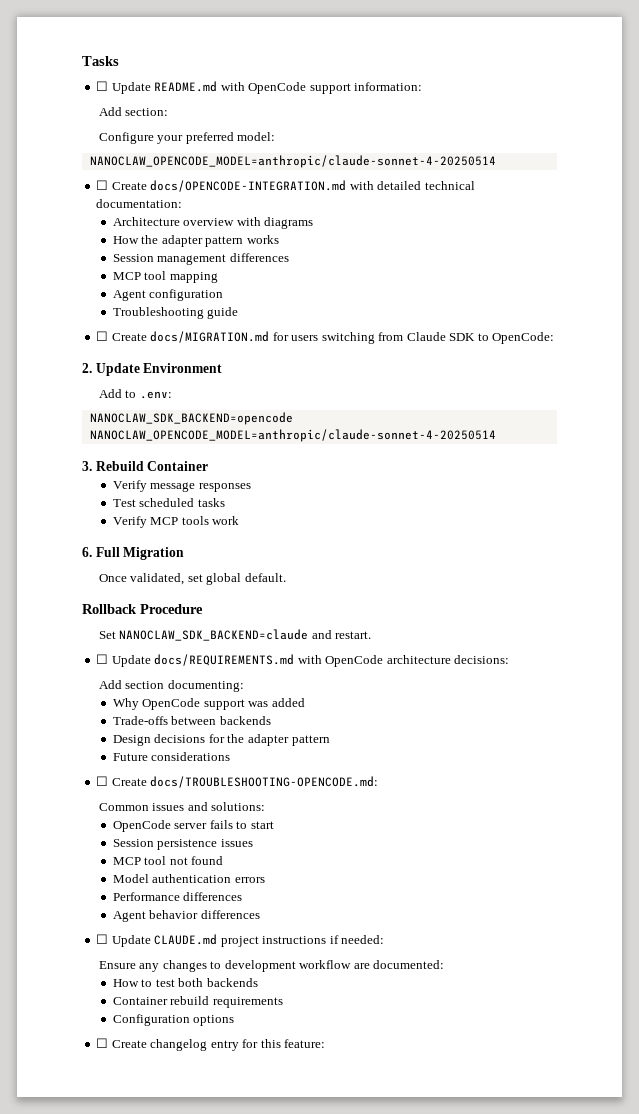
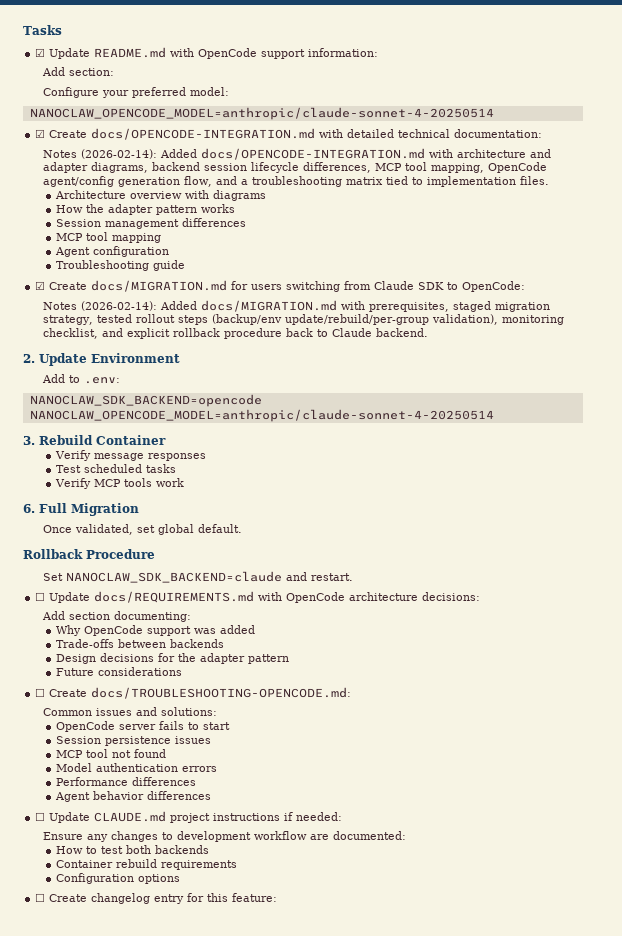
- ☐ Update README.md with OpenCode support information:
+ ☑ Update README.md with OpenCode support information:
- ☐ Create docs/OPENCODE-INTEGRATION.md with detailed technical documentation:
+ ☑ Create docs/OPENCODE-INTEGRATION.md with detailed technical documentation:
+ Notes (2026-02-14): Added docs/OPENCODE-INTEGRATION.md with architecture and adapter diagrams, backend session lifecycle differences, MCP tool mapping, OpenCode agent/config generation flow, and a troubleshooting matrix tied to implementation files.
- ☐ Create docs/MIGRATION.md for users switching from Claude SDK to OpenCode:
+ ☑ Create docs/MIGRATION.md for users switching from Claude SDK to OpenCode:
+ Notes (2026-02-14): Added docs/MIGRATION.md with prerequisites, staged migration strategy, tested rollout steps (backup/env update/rebuild/per-group validation), monitoring checklist, and explicit rollback procedure back to Claude backend.

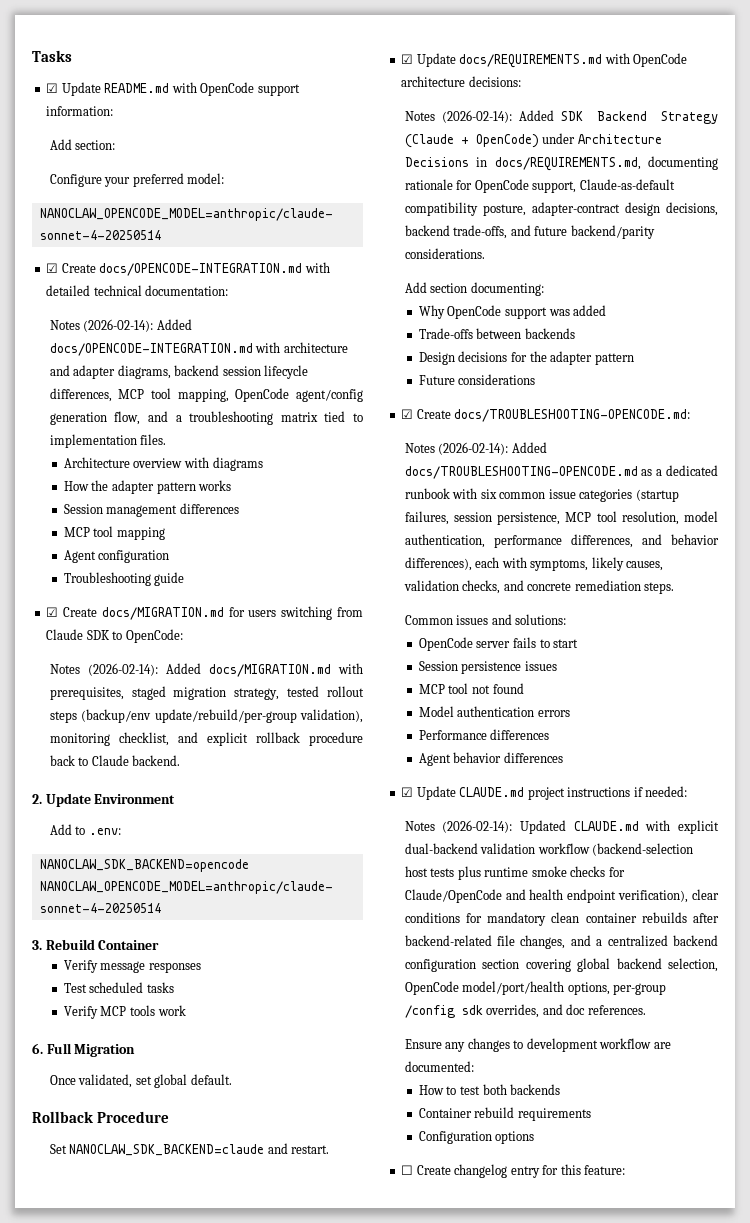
- ☐ Update docs/REQUIREMENTS.md with OpenCode architecture decisions:
+ ☑ Update docs/REQUIREMENTS.md with OpenCode architecture decisions:
+ Notes (2026-02-14): Added SDK Backend Strategy (Claude + OpenCode) under Architecture Decisions in docs/REQUIREMENTS.md, documenting rationale for OpenCode support, Claude-as-default compatibility posture, adapter-contract design decisions, backend trade-offs, and future backend/parity considerations.
- ☐ Create docs/TROUBLESHOOTING-OPENCODE.md:
+ ☑ Create docs/TROUBLESHOOTING-OPENCODE.md:
+ Notes (2026-02-14): Added docs/TROUBLESHOOTING-OPENCODE.md as a dedicated runbook with six common issue categories (startup failures, session persistence, MCP tool resolution, model authentication, performance differences, and behavior differences), each with symptoms, likely causes, validation checks, and concrete remediation steps.
- ☐ Update CLAUDE.md project instructions if needed:
+ ☑ Update CLAUDE.md project instructions if needed:
+ Notes (2026-02-14): Updated CLAUDE.md with explicit dual-backend validation workflow (backend-selection host tests plus runtime smoke checks for Claude/OpenCode and health endpoint verification), clear conditions for mandatory clean container rebuilds after backend-related file changes, and a centralized backend configuration section covering global backend selection, OpenCode model/port/health options, per-group /config sdk overrides, and doc references.

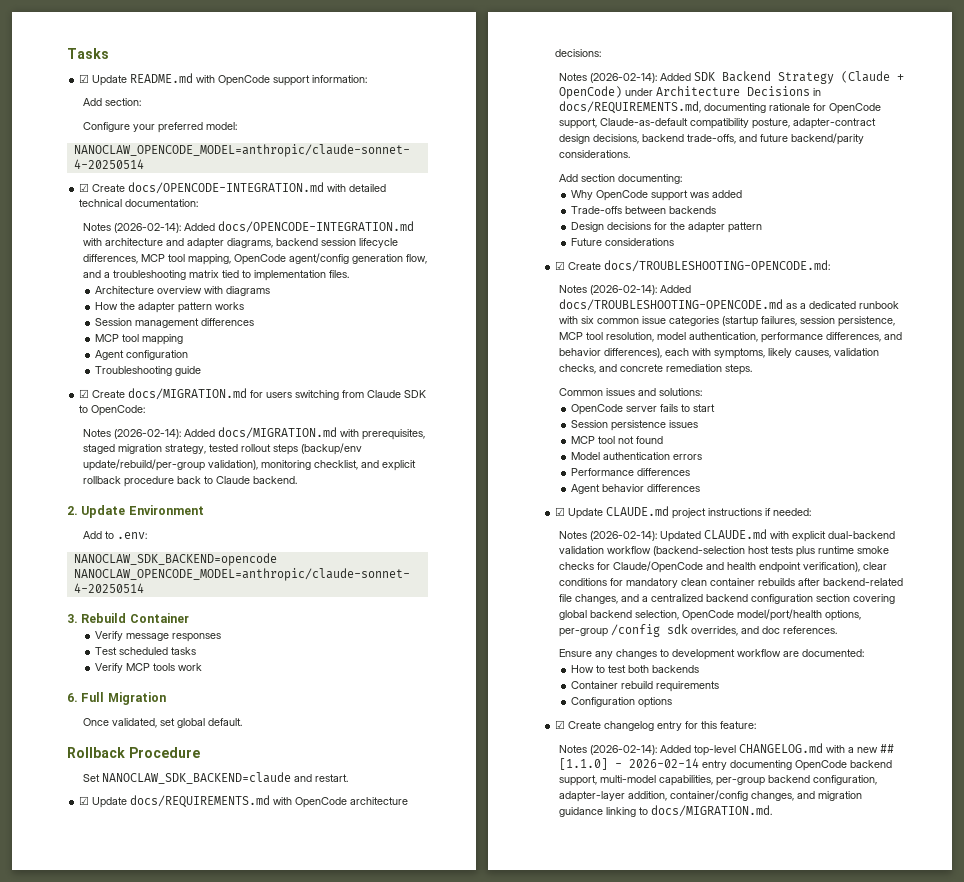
- ☐ Create changelog entry for this feature:
+ ☑ Create changelog entry for this feature:
+ Notes (2026-02-14): Added top-level CHANGELOG.md with a new ## [1.1.0] - 2026-02-14 entry documenting OpenCode backend support, multi-model capabilities, per-group backend configuration, adapter-layer addition, container/config changes, and migration guidance linking to docs/MIGRATION.md.

